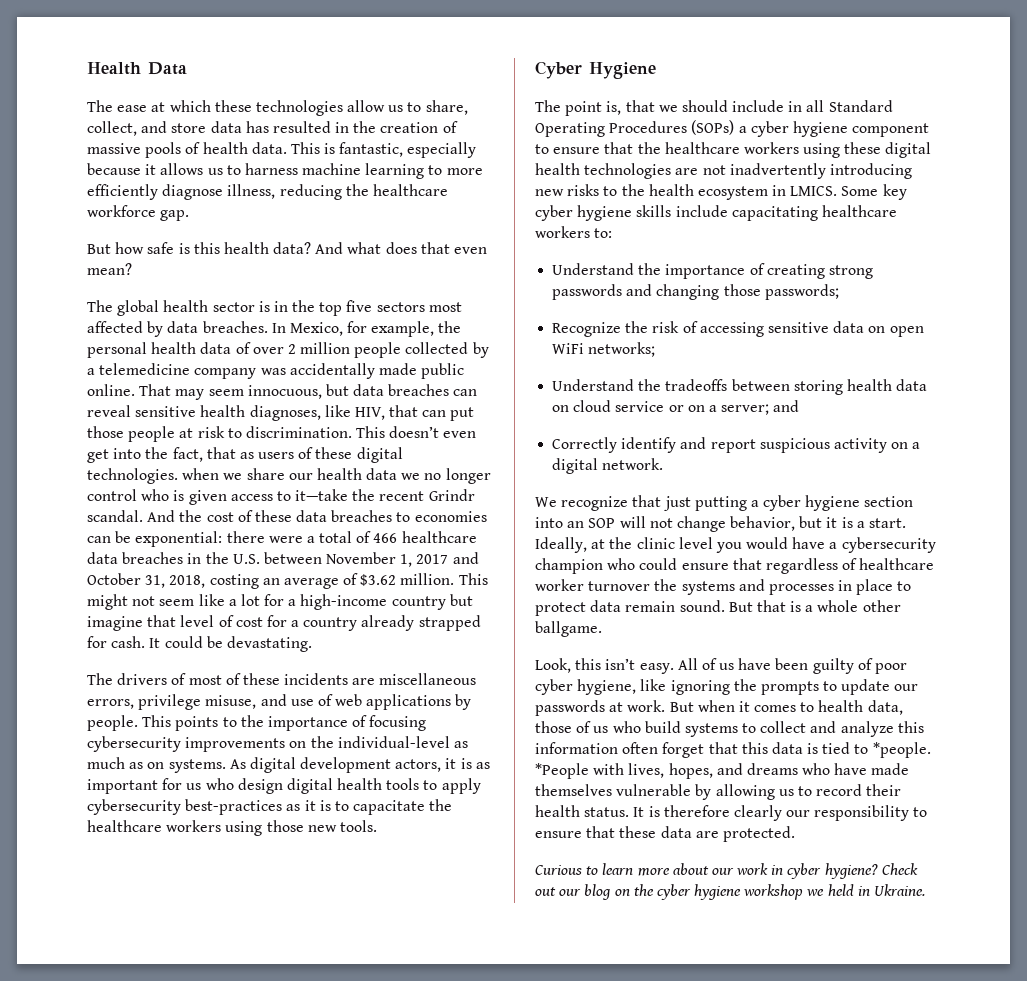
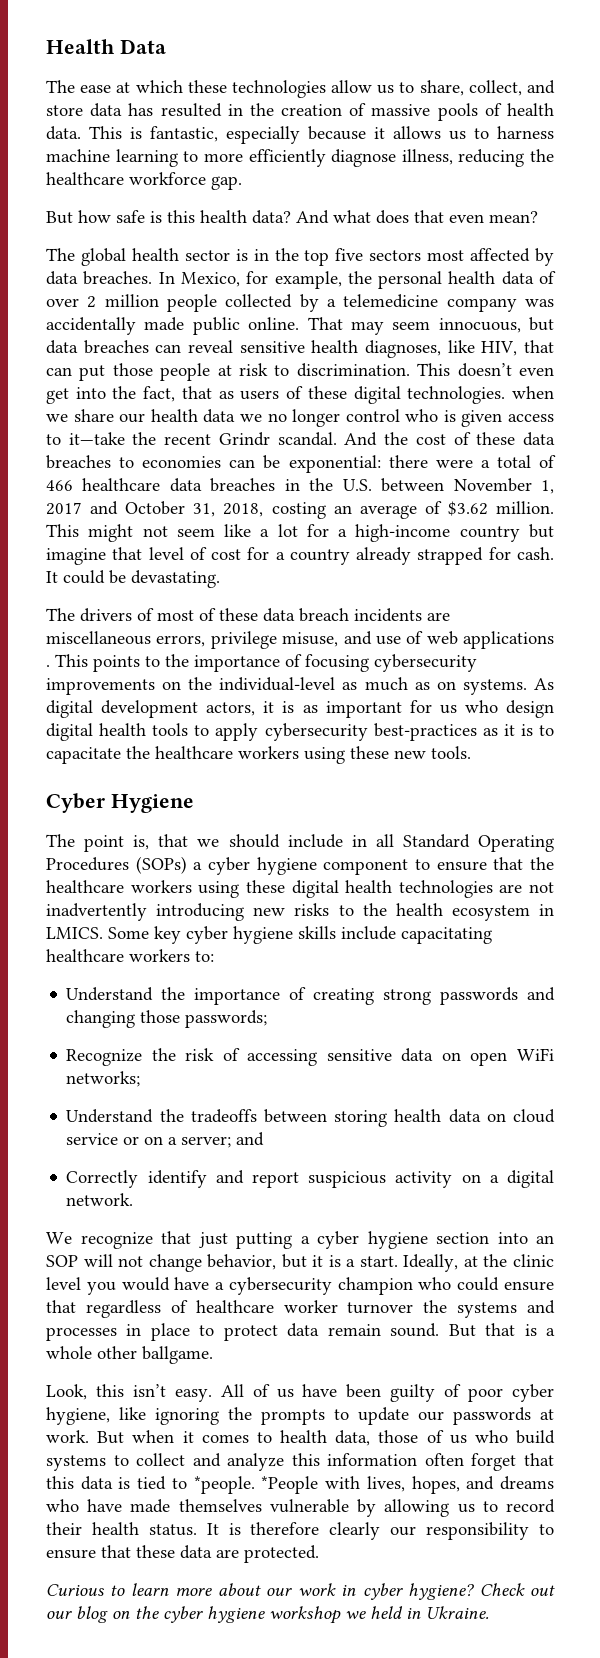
- The drivers of most of these incidents are miscellaneous errors, privilege misuse, and use of web applications by people.
+ The drivers of most of these data breach incidents are miscellaneous errors, privilege misuse, and use of web applications .
- As digital development actors, it is as important for us who design digital health tools to apply cybersecurity best-practices as it is to capacitate the healthcare workers using those new tools.
+ As digital development actors, it is as important for us who design digital health tools to apply cybersecurity best-practices as it is to capacitate the healthcare workers using these new tools.

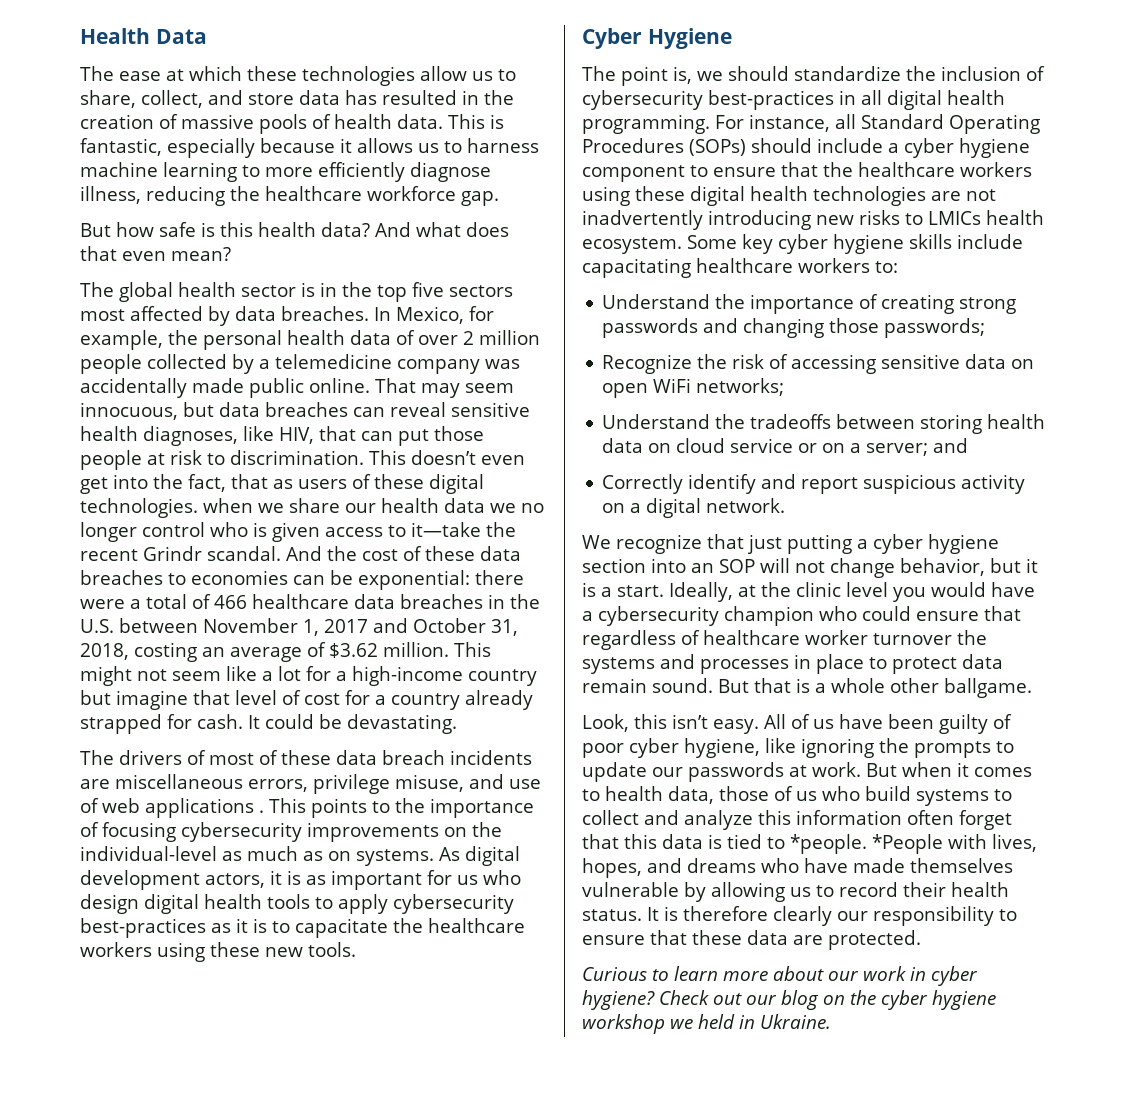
- The point is, that we should include in all Standard Operating Procedures (SOPs) a cyber hygiene component to ensure that the healthcare workers using these digital health technologies are not inadvertently introducing new risks to the health ecosystem in LMICS.
+ The point is, we should standardize the inclusion of cybersecurity best-practices in all digital health programming. For instance, all Standard Operating Procedures (SOPs) should include a cyber hygiene component to ensure that the healthcare workers using these digital health technologies are not inadvertently introducing new risks to LMICs health ecosystem.

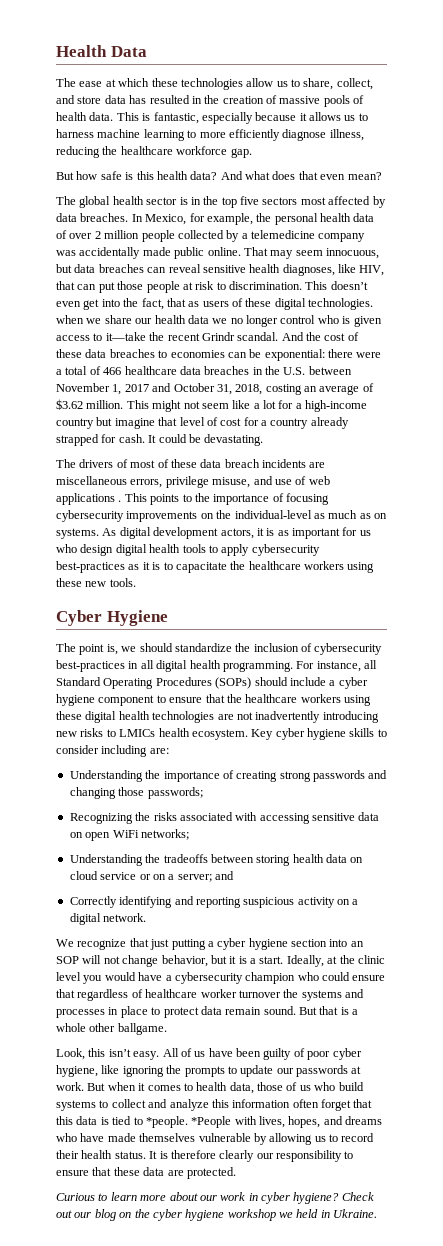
- Some key cyber hygiene skills include capacitating healthcare workers to:
- Understand the importance of creating strong passwords and changing those passwords;
+ Key cyber hygiene skills to consider including are:
+ Understanding the importance of creating strong passwords and changing those passwords;
- Recognize the risk of accessing sensitive data on open WiFi networks;
+ Recognizing the risks associated with accessing sensitive data on open WiFi networks;
- Understand the tradeoffs between storing health data on cloud service or on a server; and
+ Understanding the tradeoffs between storing health data on cloud service or on a server; and
- Correctly identify and report suspicious activity on a digital network.
+ Correctly identifying and reporting suspicious activity on a digital network.

